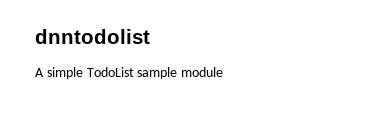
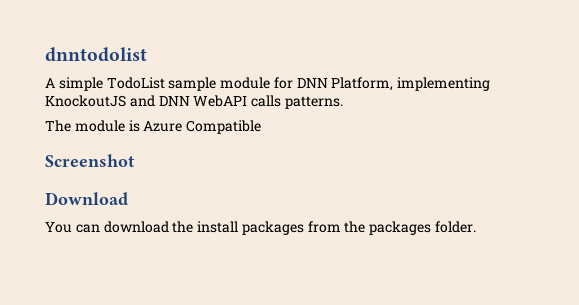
- A simple TodoList sample module
+ A simple TodoList sample module for DNN Platform, implementing KnockoutJS and DNN WebAPI calls patterns.
+ The module is Azure Compatible
+ Screenshot
+ Download
+ You can download the install packages from the packages folder.

